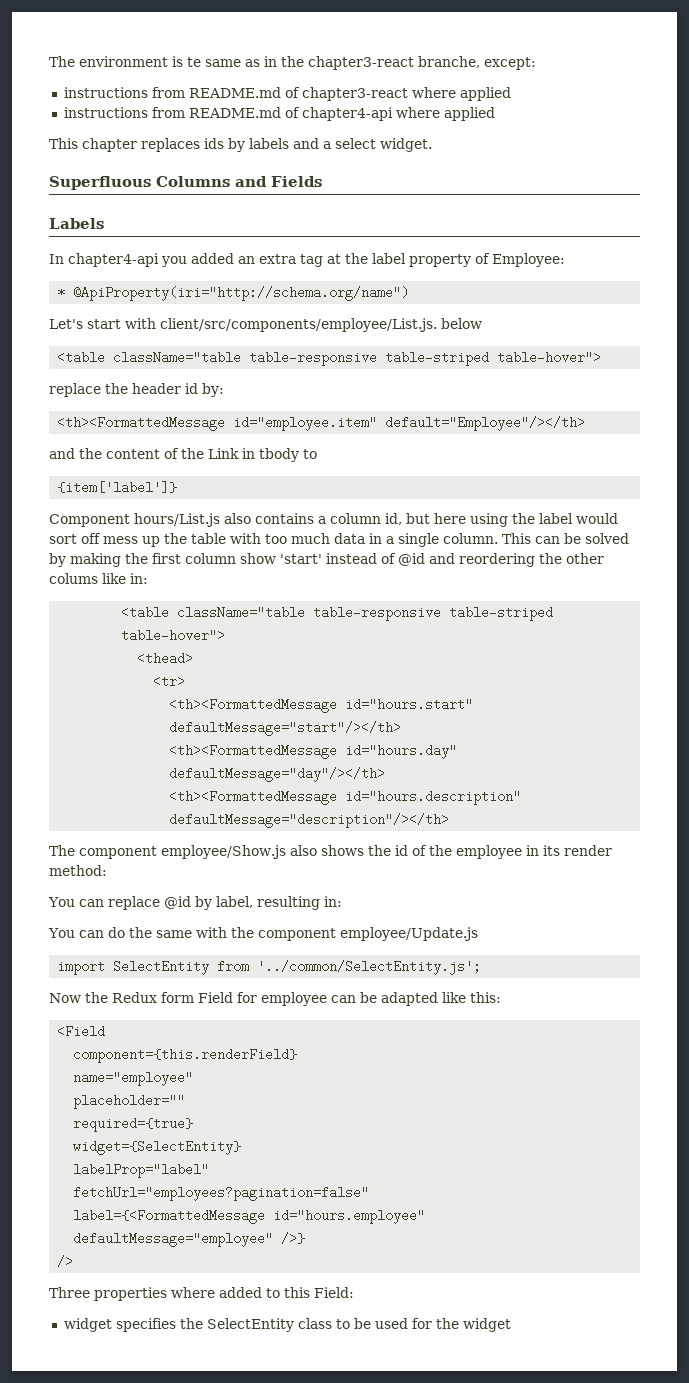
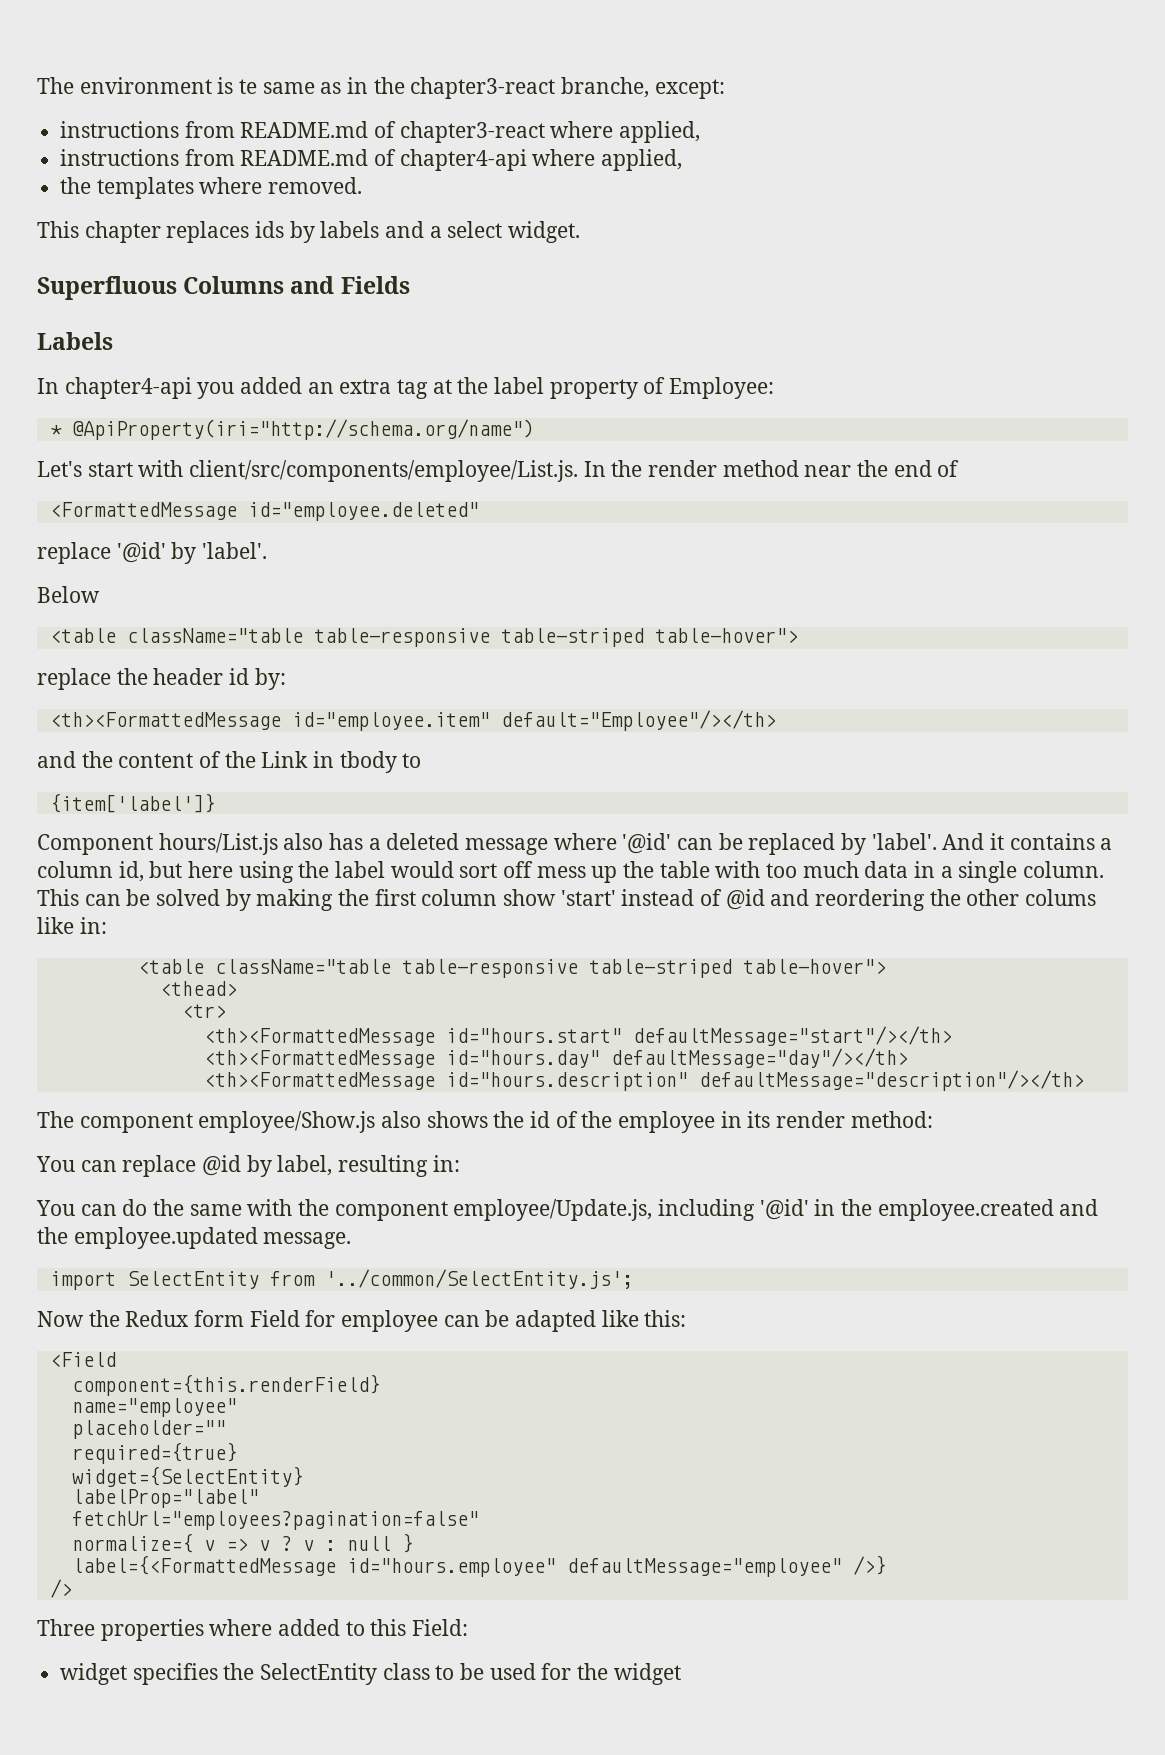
- instructions from README.md of chapter3-react where applied
+ instructions from README.md of chapter3-react where applied,
- instructions from README.md of chapter4-api where applied
+ instructions from README.md of chapter4-api where applied,
+ the templates where removed.
- Let's start with client/src/components/employee/List.js. below
+ Let's start with client/src/components/employee/List.js. In the render method near the end of
+ <FormattedMessage id="employee.deleted"
+ replace '@id' by 'label'.
+ Below
- Component hours/List.js also contains a column id, but here using the label would sort off mess up the table with too much data in a single column.
+ Component hours/List.js also has a deleted message where '@id' can be replaced by 'label'. And it contains a column id, but here using the label would sort off mess up the table with too much data in a single column.
- You can do the same with the component employee/Update.js
+ You can do the same with the component employee/Update.js, including '@id' in the employee.created and the employee.updated message.
+ normalize={ v => v ? v : null }

